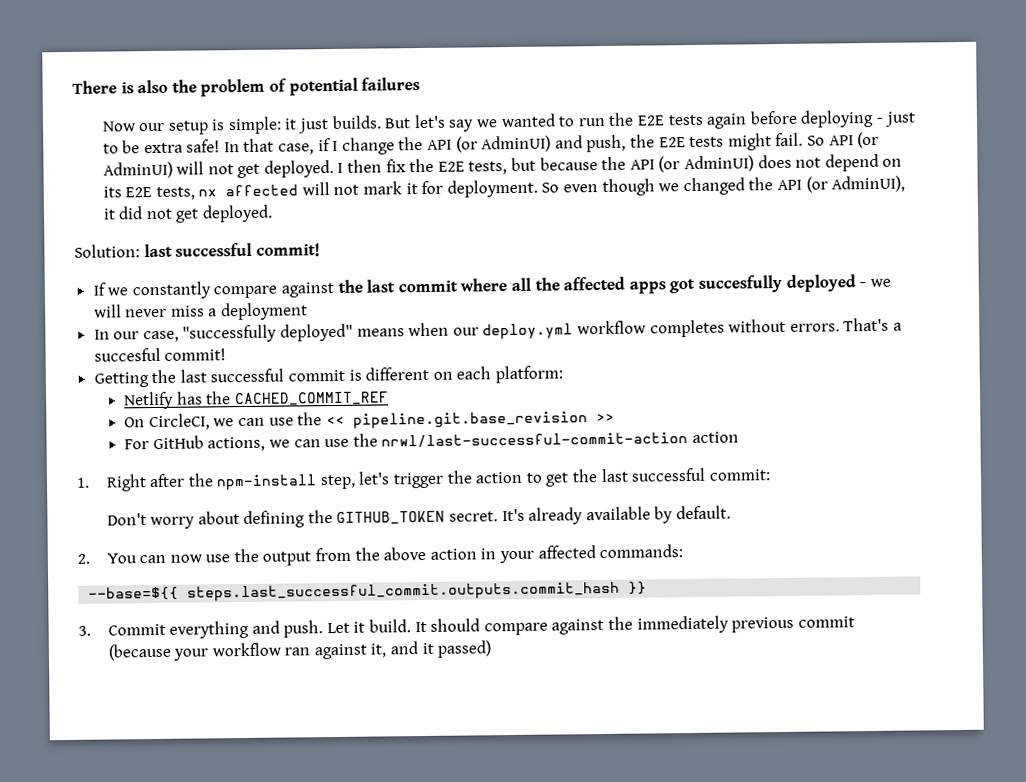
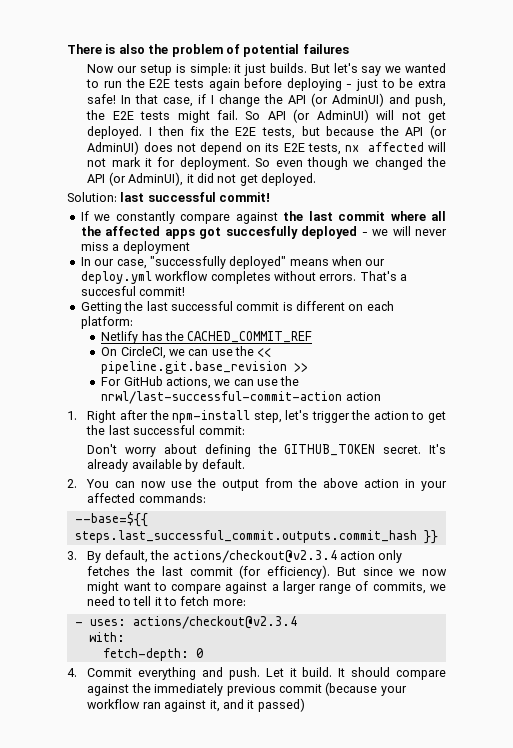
- 3. Commit everything and push.
+ 3. By default, the actions/checkout@v2.3.4 action only fetches the last commit (for efficiency). But since we now might want to compare against a larger range of commits, we need to tell it to fetch more:
+ - uses: actions/checkout@v2.3.4
+ with:
+ fetch-depth: 0
+ 4. Commit everything and push.

